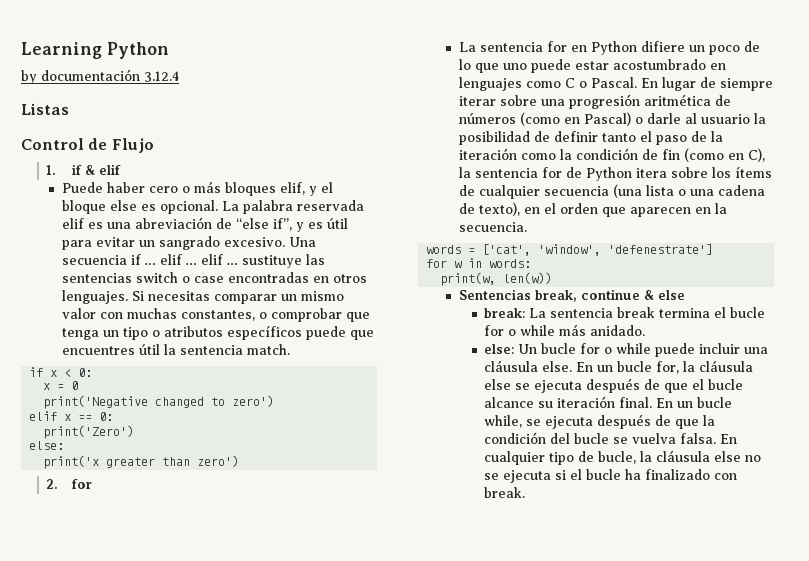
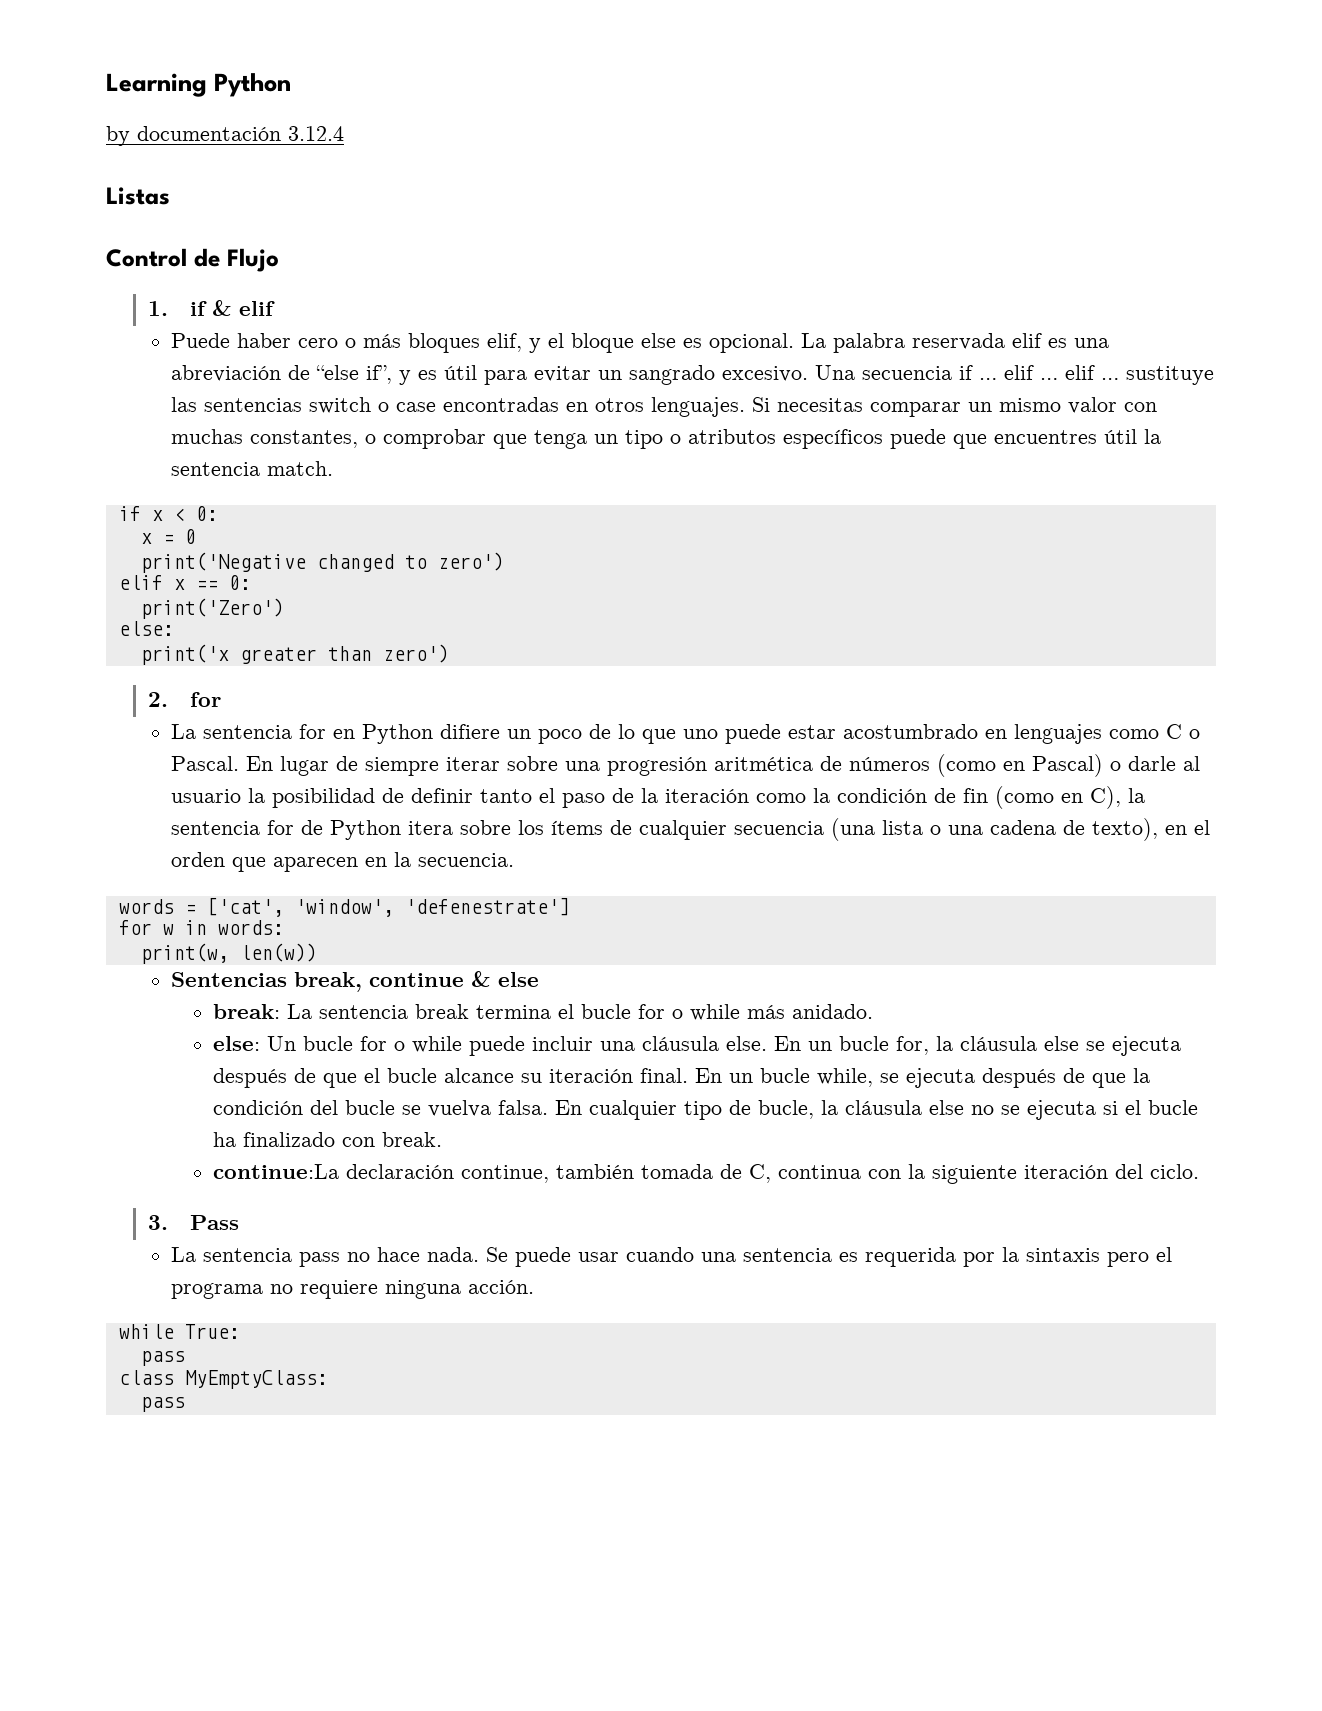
+ continue:La declaración continue, también tomada de C, continua con la siguiente iteración del ciclo.
+ 3. Pass
+ La sentencia pass no hace nada. Se puede usar cuando una sentencia es requerida por la sintaxis pero el programa no requiere ninguna acción.
+ while True:
+ pass
+ class MyEmptyClass:
+ pass

